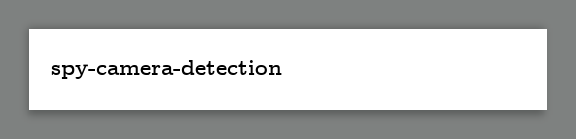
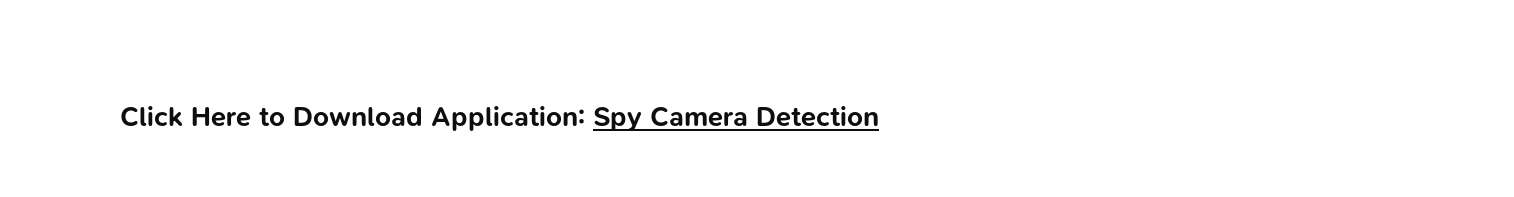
- spy-camera-detection
+ Click Here to Download Application: Spy Camera Detection

